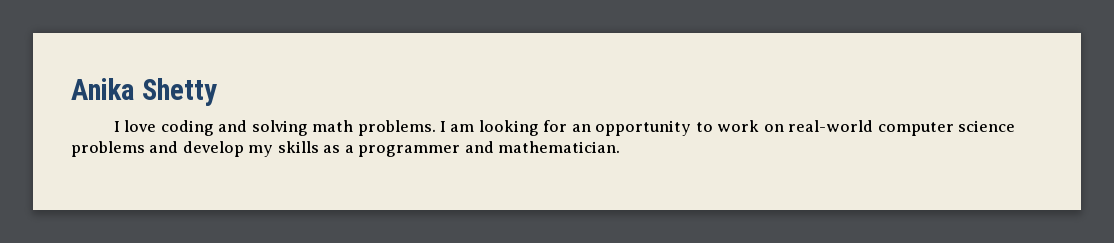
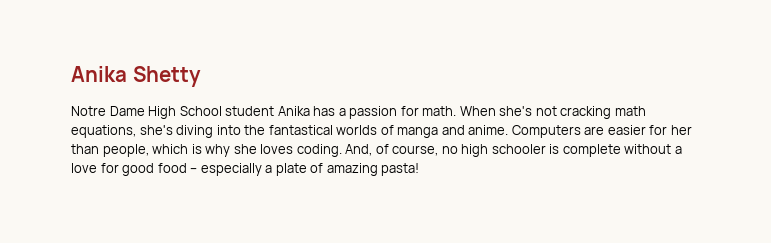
- I love coding and solving math problems. I am looking for an opportunity to work on real-world computer science problems and develop my skills as a programmer and mathematician.
+ Notre Dame High School student Anika has a passion for math. When she's not cracking math equations, she's diving into the fantastical worlds of manga and anime. Computers are easier for her than people, which is why she loves coding. And, of course, no high schooler is complete without a love for good food – especially a plate of amazing pasta!

